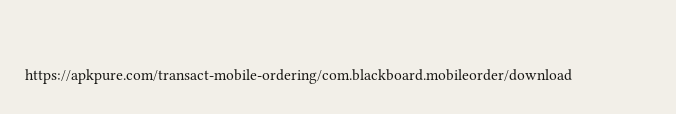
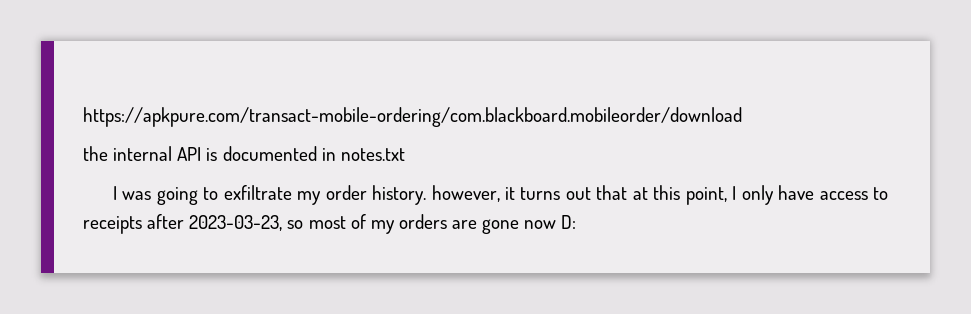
+ the internal API is documented in notes.txt
+ I was going to exfiltrate my order history. however, it turns out that at this point, I only have access to receipts after 2023-03-23, so most of my orders are gone now D:

